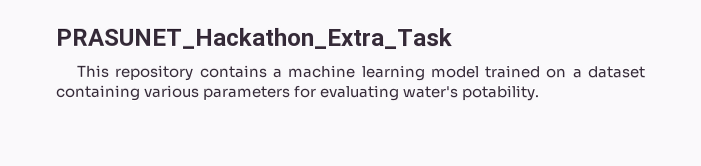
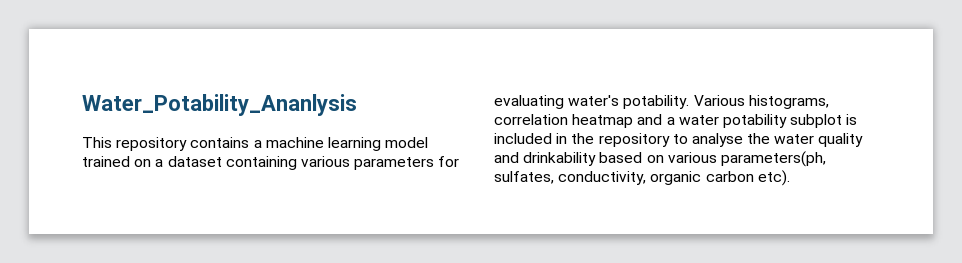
- PRASUNET_Hackathon_Extra_Task
+ Water_Potability_Ananlysis
+ Various histograms, correlation heatmap and a water potability subplot is included in the repository to analyse the water quality and drinkability based on various parameters(ph, sulfates, conductivity, organic carbon etc).

